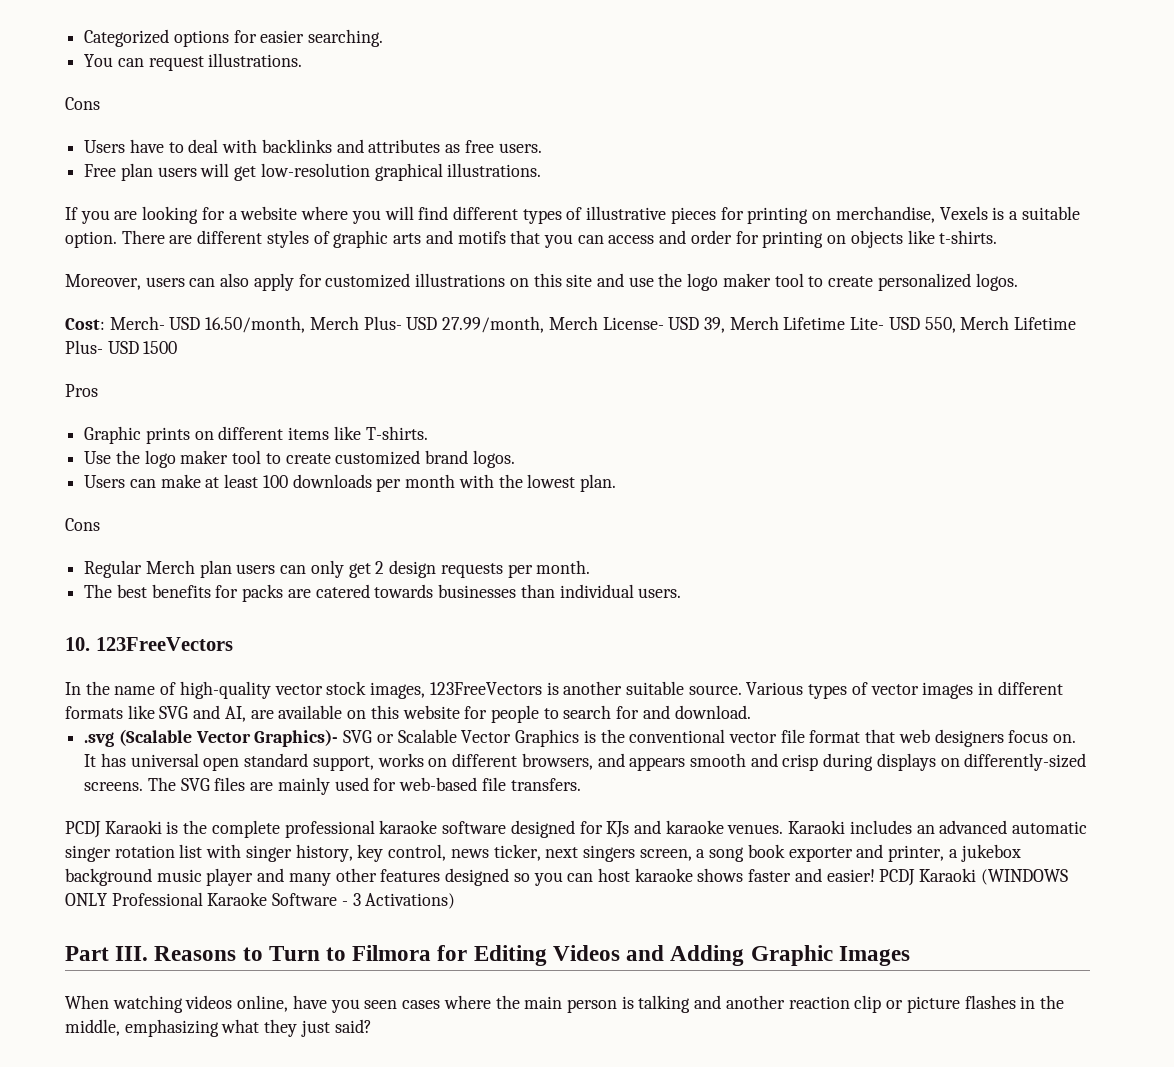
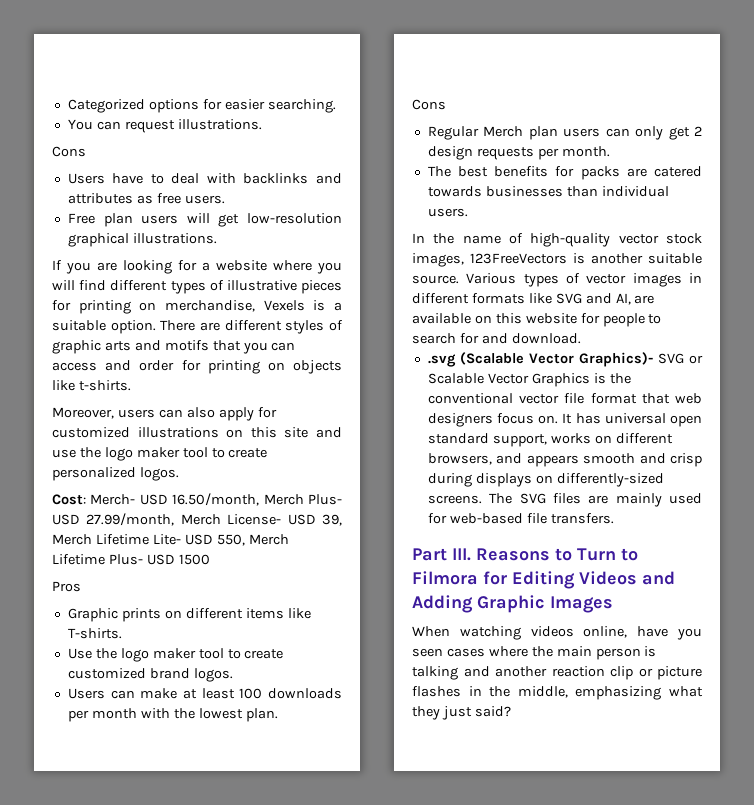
- 10. 123FreeVectors
- PCDJ Karaoki is the complete professional karaoke software designed for KJs and karaoke venues. Karaoki includes an advanced automatic singer rotation list with singer history, key control, news ticker, next singers screen, a song book exporter and printer, a jukebox background music player and many other features designed so you can host karaoke shows faster and easier! PCDJ Karaoki (WINDOWS ONLY Professional Karaoke Software - 3 Activations)

